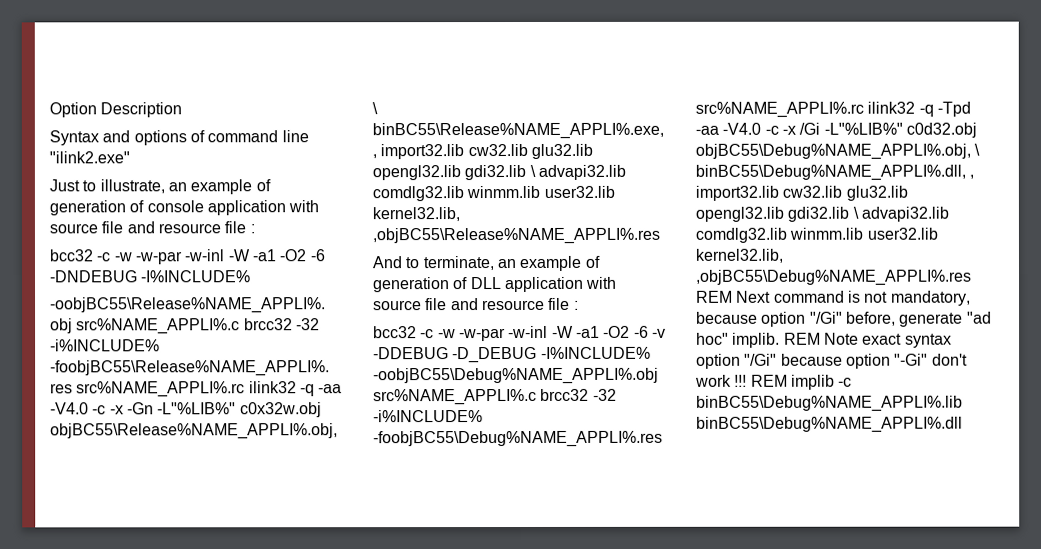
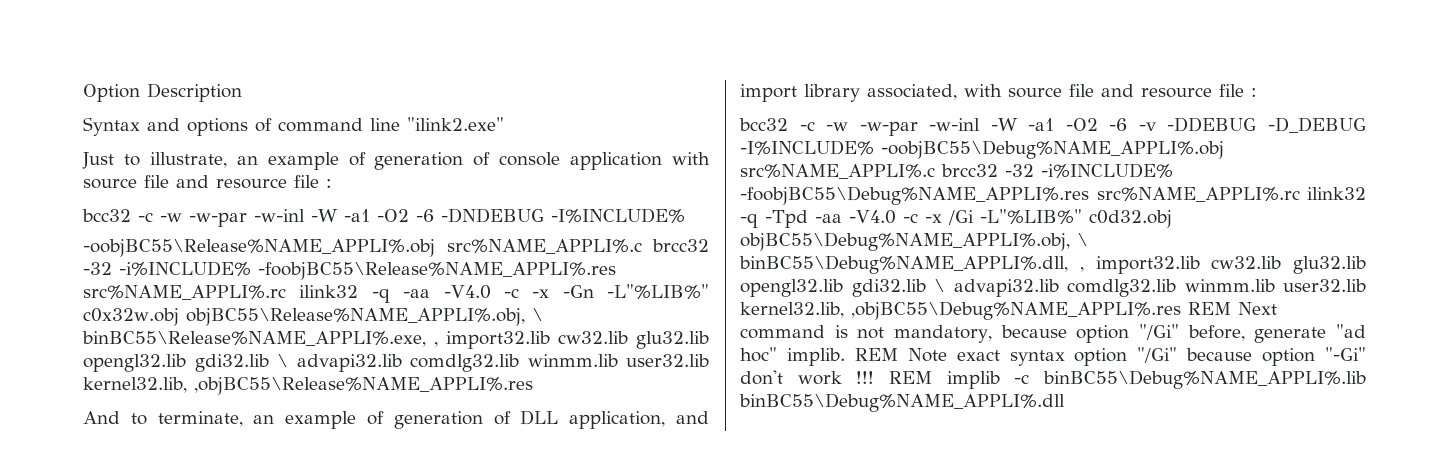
- And to terminate, an example of generation of DLL application with source file and resource file :
+ And to terminate, an example of generation of DLL application, and import library associated, with source file and resource file :

